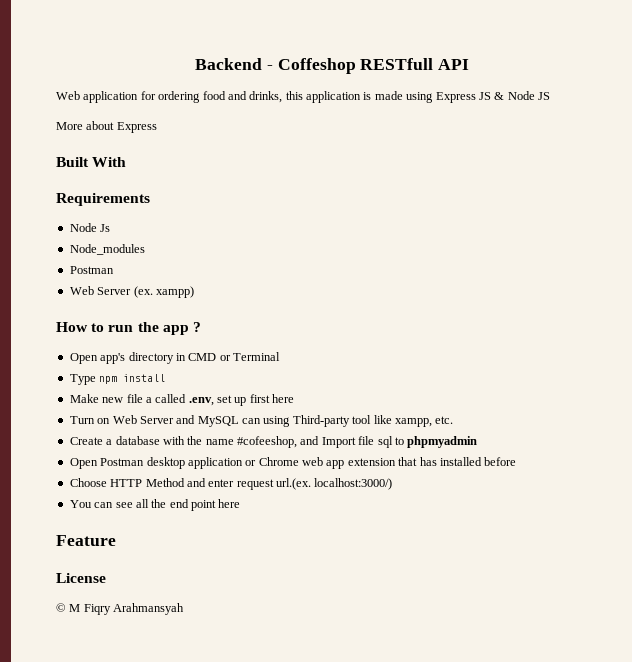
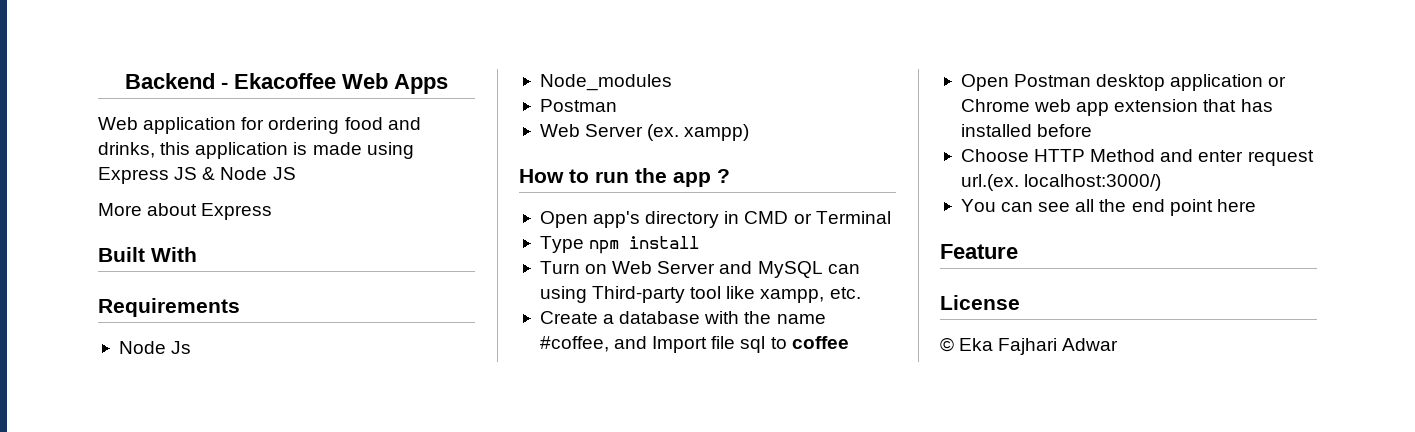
- Backend - Coffeshop RESTfull API
+ Backend - Ekacoffee Web Apps
- Make new file a called .env, set up first here
- Create a database with the name #cofeeshop, and Import file sql to phpmyadmin
+ Create a database with the name #coffee, and Import file sql to coffee
- © M Fiqry Arahmansyah
+ © Eka Fajhari Adwar

